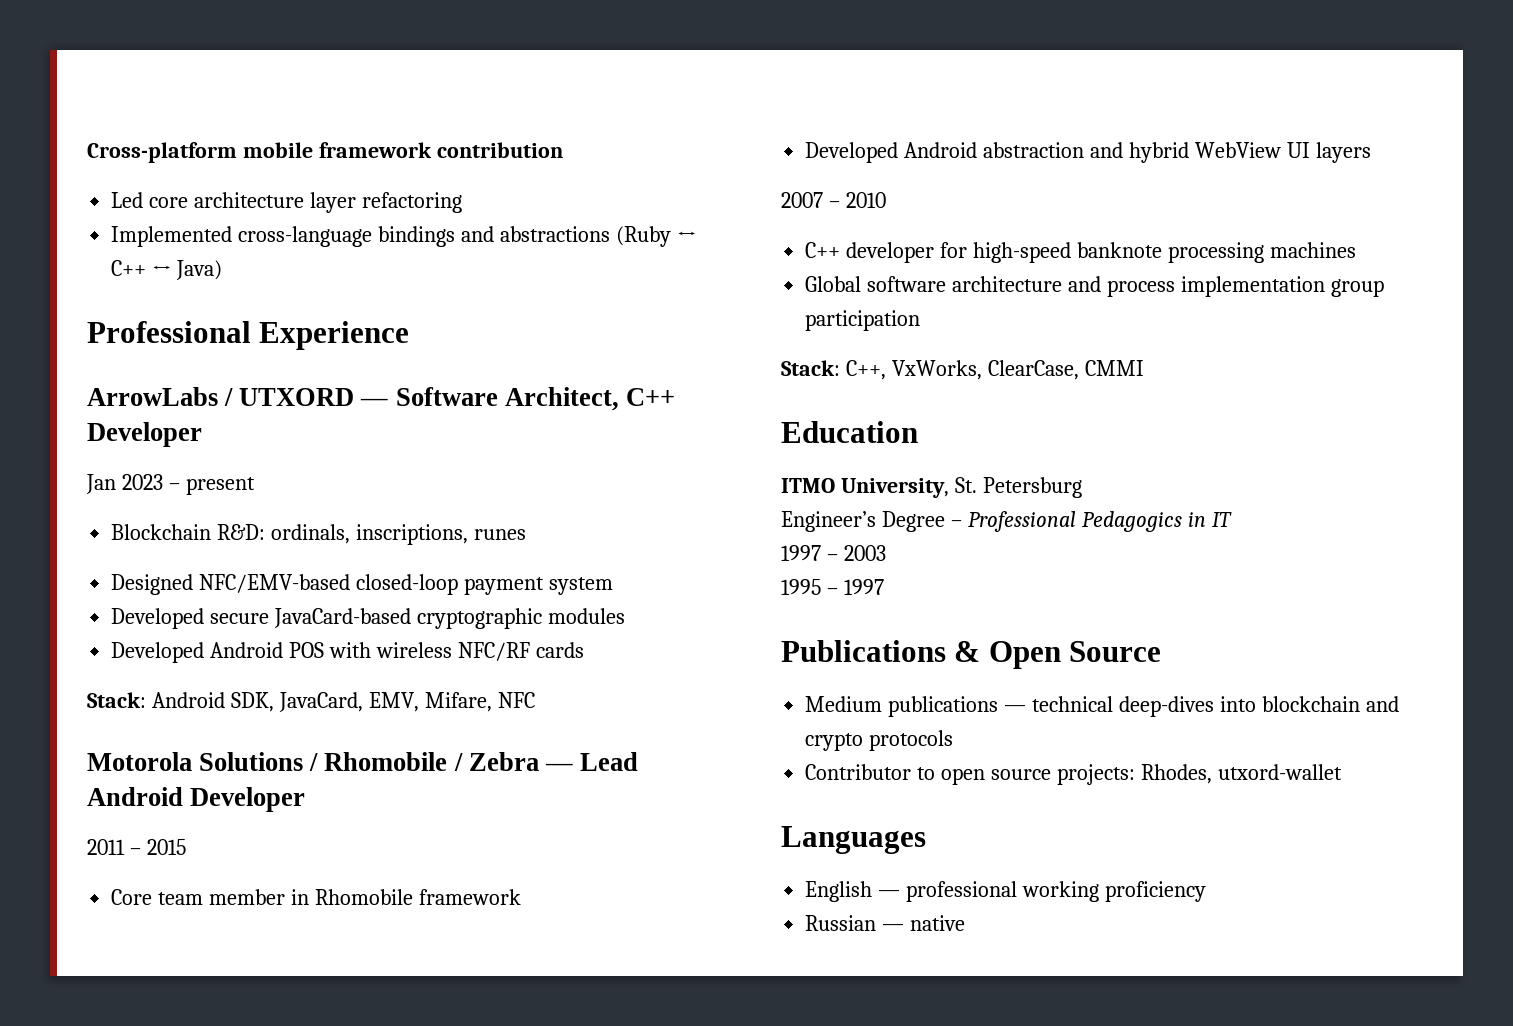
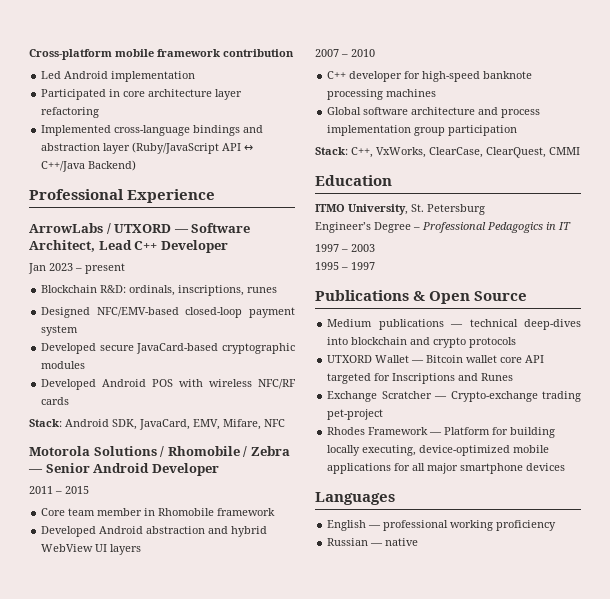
- Led core architecture layer refactoring
+ Led Android implementation
+ Participated in core architecture layer refactoring
- Implemented cross-language bindings and abstractions (Ruby ↔ C++ ↔ Java)
+ Implemented cross-language bindings and abstraction layer (Ruby/JavaScript API ↔ C++/Java Backend)
- ArrowLabs / UTXORD — Software Architect, C++ Developer
+ ArrowLabs / UTXORD — Software Architect, Lead C++ Developer
- Motorola Solutions / Rhomobile / Zebra — Lead Android Developer
+ Motorola Solutions / Rhomobile / Zebra — Senior Android Developer
- Stack: C++, VxWorks, ClearCase, CMMI
+ Stack: C++, VxWorks, ClearCase, ClearQuest, CMMI
- Contributor to open source projects: Rhodes, utxord-wallet
+ UTXORD Wallet — Bitcoin wallet core API targeted for Inscriptions and Runes
+ Exchange Scratcher — Crypto-exchange trading pet-project
+ Rhodes Framework — Platform for building locally executing, device-optimized mobile applications for all major smartphone devices

